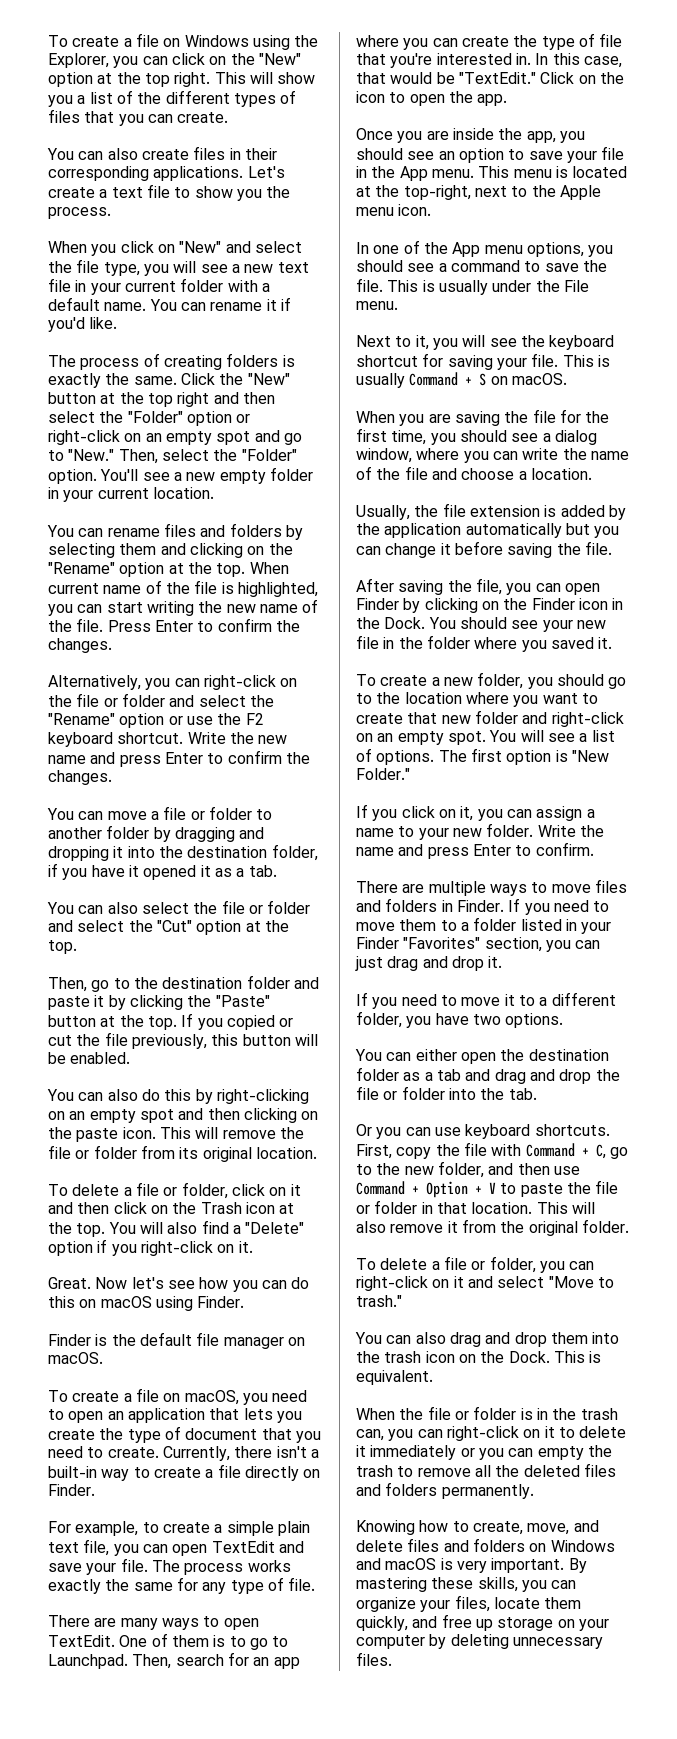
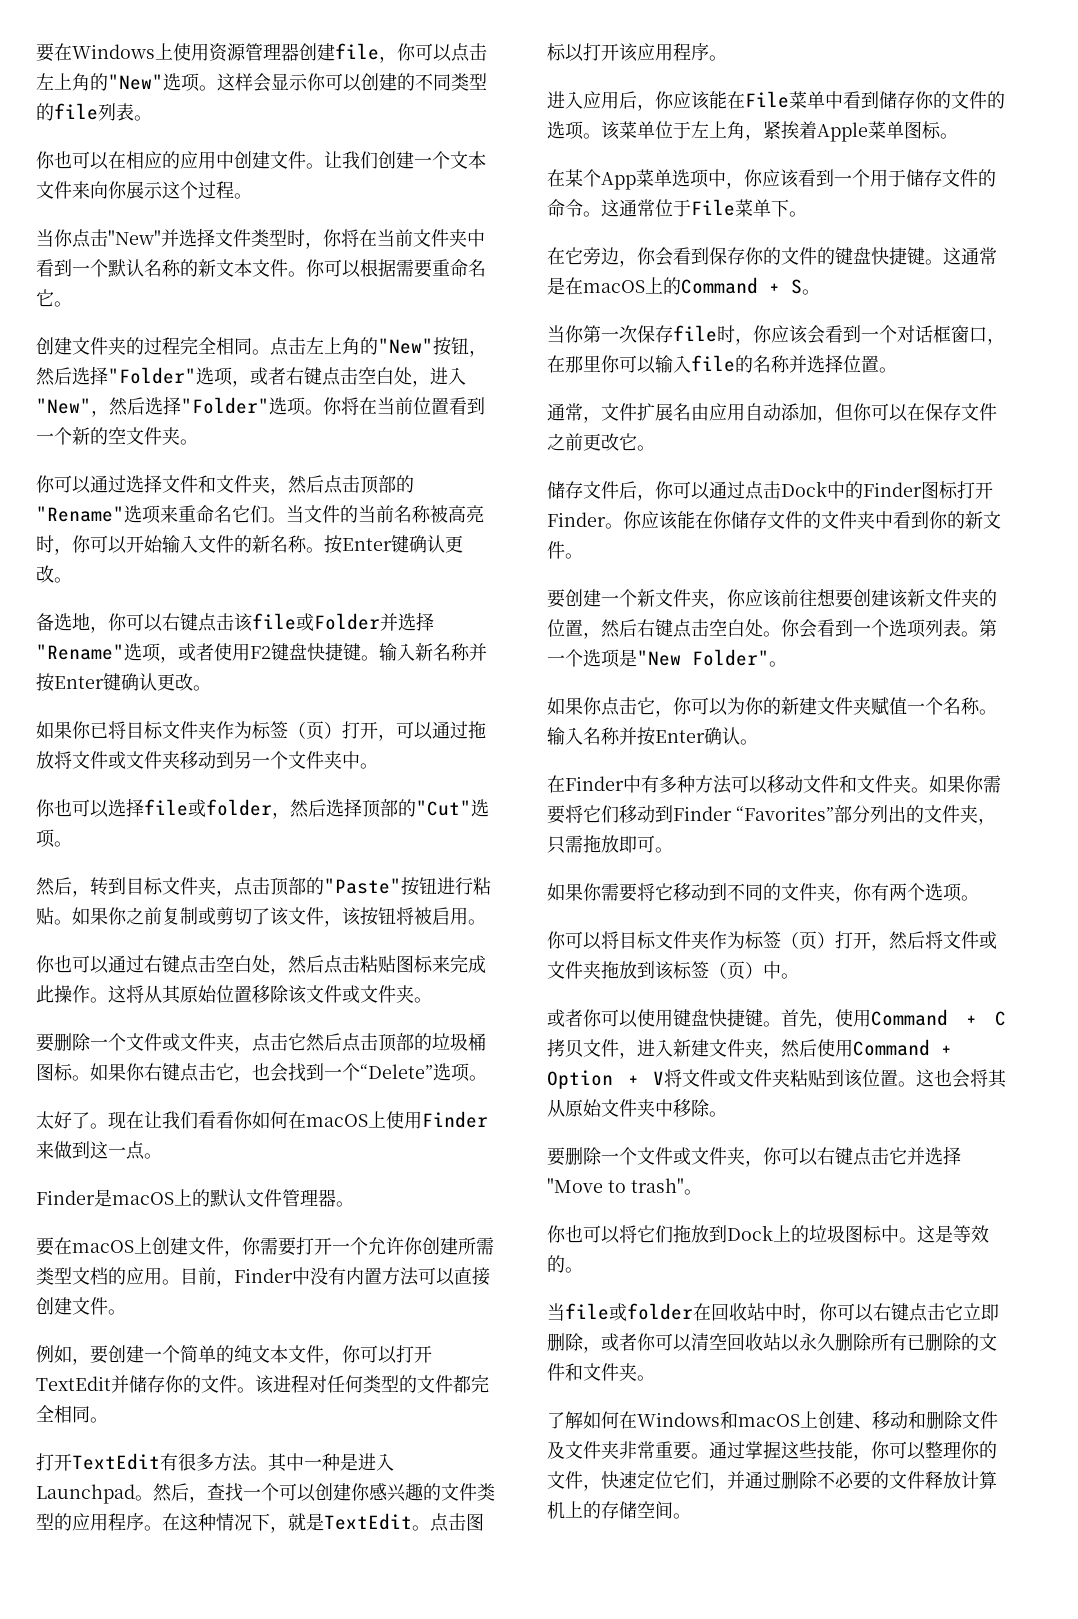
- To create a file on Windows using the Explorer, you can click on the "New" option at the top right. This will show you a list of the different types of files that you can create.
- You can also create files in their corresponding applications. Let's create a text file to show you the process.
- When you click on "New" and select the file type, you will see a new text file in your current folder with a default name. You can rename it if you'd like.
- The process of creating folders is exactly the same. Click the "New" button at the top right and then select the "Folder" option or right-click on an empty spot and go to "New." Then, select the "Folder" option. You'll see a new empty folder in your current location.
- You can rename files and folders by selecting them and clicking on the "Rename" option at the top. When current name of the file is highlighted, you can start writing the new name of the file. Press Enter to confirm the changes.
- Alternatively, you can right-click on the file or folder and select the "Rename" option or use the F2 keyboard shortcut. Write the new name and press Enter to confirm the changes.
- You can move a file or folder to another folder by dragging and dropping it into the destination folder, if you have it opened it as a tab.
- You can also select the file or folder and select the "Cut" option at the top.
- Then, go to the destination folder and paste it by clicking the "Paste" button at the top. If you copied or cut the file previously, this button will be enabled.
- You can also do this by right-clicking on an empty spot and then clicking on the paste icon. This will remove the file or folder from its original location.
- To delete a file or folder, click on it and then click on the Trash icon at the top. You will also find a "Delete" option if you right-click on it.
- Great. Now let's see how you can do this on macOS using Finder.
- Finder is the default file manager on macOS.
- To create a file on macOS, you need to open an application that lets you create the type of document that you need to create. Currently, there isn't a built-in way to create a file directly on Finder.
- For example, to create a simple plain text file, you can open TextEdit and save your file. The process works exactly the same for any type of file.
- There are many ways to open TextEdit. One of them is to go to Launchpad. Then, search for an app where you can create the type of file that you're interested in. In this case, that would be "TextEdit." Click on the icon to open the app.
- Once you are inside the app, you should see an option to save your file in the App menu. This menu is located at the top-right, next to the Apple menu icon.
- In one of the App menu options, you should see a command to save the file. This is usually under the File menu.
- Next to it, you will see the keyboard shortcut for saving your file. This is usually Command + S on macOS.
- When you are saving the file for the first time, you should see a dialog window, where you can write the name of the file and choose a location.
- Usually, the file extension is added by the application automatically but you can change it before saving the file.
- After saving the file, you can open Finder by clicking on the Finder icon in the Dock. You should see your new file in the folder where you saved it.
- To create a new folder, you should go to the location where you want to create that new folder and right-click on an empty spot. You will see a list of options. The first option is "New Folder."
- If you click on it, you can assign a name to your new folder. Write the name and press Enter to confirm.
- There are multiple ways to move files and folders in Finder. If you need to move them to a folder listed in your Finder "Favorites" section, you can just drag and drop it.
- If you need to move it to a different folder, you have two options.
- You can either open the destination folder as a tab and drag and drop the file or folder into the tab.
- Or you can use keyboard shortcuts. First, copy the file with Command + C, go to the new folder, and then use Command + Option + V to paste the file or folder in that location. This will also remove it from the original folder.
- To delete a file or folder, you can right-click on it and select "Move to trash."
- You can also drag and drop them into the trash icon on the Dock. This is equivalent.
- When the file or folder is in the trash can, you can right-click on it to delete it immediately or you can empty the trash to remove all the deleted files and folders permanently.
- Knowing how to create, move, and delete files and folders on Windows and macOS is very important. By mastering these skills, you can organize your files, locate them quickly, and free up storage on your computer by deleting unnecessary files.
+ 要在Windows上使用资源管理器创建file，你可以点击左上角的"New"选项。这样会显示你可以创建的不同类型的file列表。
+ 你也可以在相应的应用中创建文件。让我们创建一个文本文件来向你展示这个过程。
+ 当你点击"New"并选择文件类型时，你将在当前文件夹中看到一个默认名称的新文本文件。你可以根据需要重命名它。
+ 创建文件夹的过程完全相同。点击左上角的"New"按钮，然后选择"Folder"选项，或者右键点击空白处，进入"New"，然后选择"Folder"选项。你将在当前位置看到一个新的空文件夹。
+ 你可以通过选择文件和文件夹，然后点击顶部的"Rename"选项来重命名它们。当文件的当前名称被高亮时，你可以开始输入文件的新名称。按Enter键确认更改。
+ 备选地，你可以右键点击该file或Folder并选择"Rename"选项，或者使用F2键盘快捷键。输入新名称并按Enter键确认更改。
+ 如果你已将目标文件夹作为标签（页）打开，可以通过拖放将文件或文件夹移动到另一个文件夹中。
+ 你也可以选择file或folder，然后选择顶部的"Cut"选项。
+ 然后，转到目标文件夹，点击顶部的"Paste"按钮进行粘贴。如果你之前复制或剪切了该文件，该按钮将被启用。
+ 你也可以通过右键点击空白处，然后点击粘贴图标来完成此操作。这将从其原始位置移除该文件或文件夹。
+ 要删除一个文件或文件夹，点击它然后点击顶部的垃圾桶图标。如果你右键点击它，也会找到一个“Delete”选项。
+ 太好了。现在让我们看看你如何在macOS上使用Finder来做到这一点。
+ Finder是macOS上的默认文件管理器。
+ 要在macOS上创建文件，你需要打开一个允许你创建所需类型文档的应用。目前，Finder中没有内置方法可以直接创建文件。
+ 例如，要创建一个简单的纯文本文件，你可以打开TextEdit并储存你的文件。该进程对任何类型的文件都完全相同。
+ 打开TextEdit有很多方法。其中一种是进入Launchpad。然后，查找一个可以创建你感兴趣的文件类型的应用程序。在这种情况下，就是TextEdit。点击图标以打开该应用程序。
+ 进入应用后，你应该能在File菜单中看到储存你的文件的选项。该菜单位于左上角，紧挨着Apple菜单图标。
+ 在某个App菜单选项中，你应该看到一个用于储存文件的命令。这通常位于File菜单下。
+ 在它旁边，你会看到保存你的文件的键盘快捷键。这通常是在macOS上的Command + S。
+ 当你第一次保存file时，你应该会看到一个对话框窗口，在那里你可以输入file的名称并选择位置。
+ 通常，文件扩展名由应用自动添加，但你可以在保存文件之前更改它。
+ 储存文件后，你可以通过点击Dock中的Finder图标打开Finder。你应该能在你储存文件的文件夹中看到你的新文件。
+ 要创建一个新文件夹，你应该前往想要创建该新文件夹的位置，然后右键点击空白处。你会看到一个选项列表。第一个选项是"New Folder"。
+ 如果你点击它，你可以为你的新建文件夹赋值一个名称。输入名称并按Enter确认。
+ 在Finder中有多种方法可以移动文件和文件夹。如果你需要将它们移动到Finder “Favorites”部分列出的文件夹，只需拖放即可。
+ 如果你需要将它移动到不同的文件夹，你有两个选项。
+ 你可以将目标文件夹作为标签（页）打开，然后将文件或文件夹拖放到该标签（页）中。
+ 或者你可以使用键盘快捷键。首先，使用Command + C拷贝文件，进入新建文件夹，然后使用Command + Option + V将文件或文件夹粘贴到该位置。这也会将其从原始文件夹中移除。
+ 要删除一个文件或文件夹，你可以右键点击它并选择"Move to trash"。
+ 你也可以将它们拖放到Dock上的垃圾图标中。这是等效的。
+ 当file或folder在回收站中时，你可以右键点击它立即删除，或者你可以清空回收站以永久删除所有已删除的文件和文件夹。
+ 了解如何在Windows和macOS上创建、移动和删除文件及文件夹非常重要。通过掌握这些技能，你可以整理你的文件，快速定位它们，并通过删除不必要的文件释放计算机上的存储空间。

